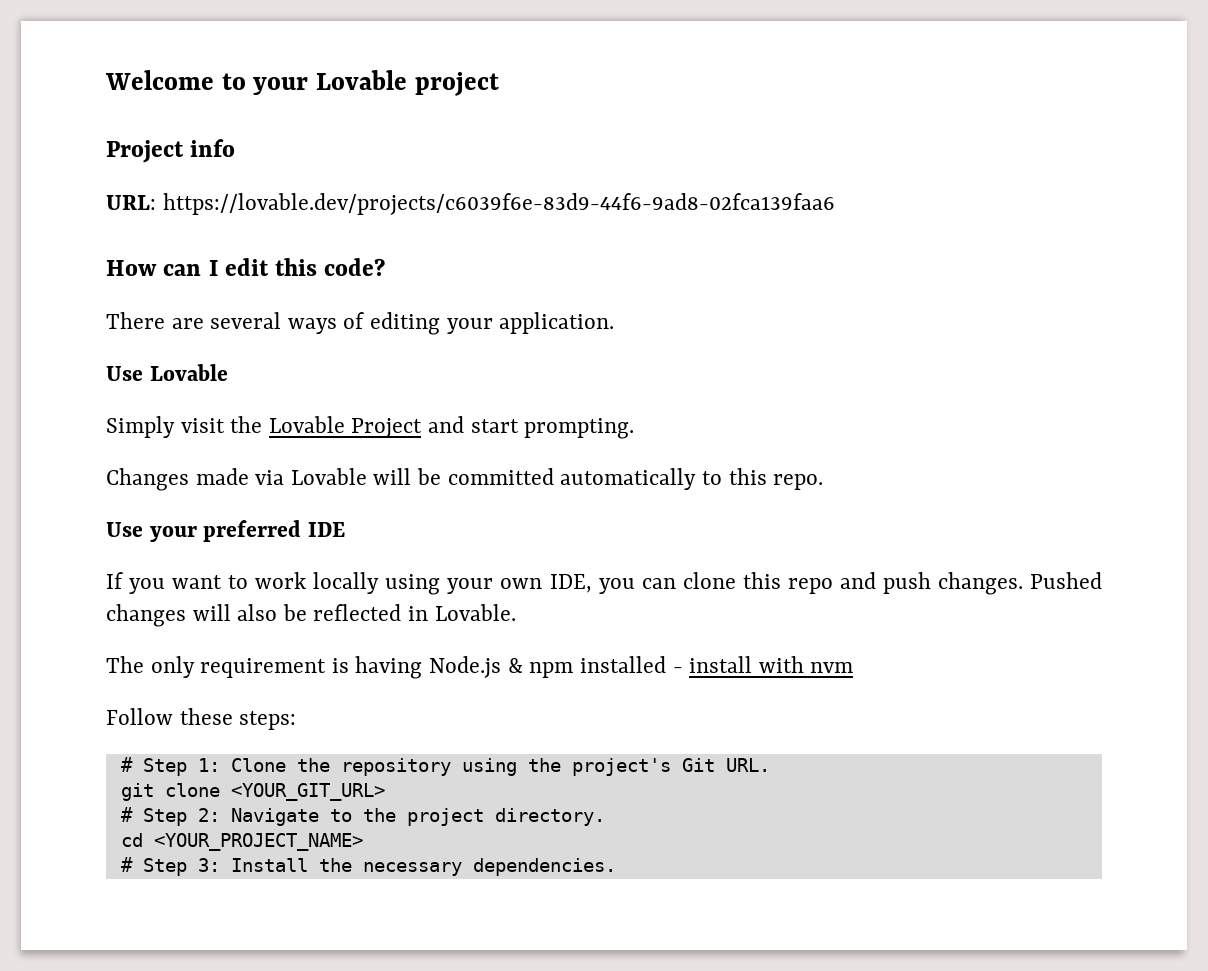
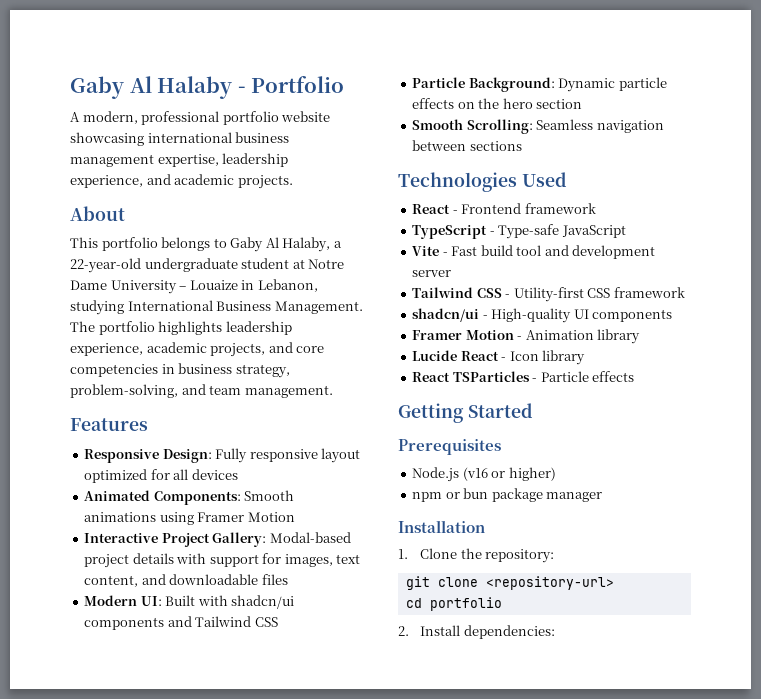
- Welcome to your Lovable project
- Project info
- URL: https://lovable.dev/projects/c6039f6e-83d9-44f6-9ad8-02fca139faa6
- How can I edit this code?
- There are several ways of editing your application.
- Use Lovable
- Simply visit the Lovable Project and start prompting.
- Changes made via Lovable will be committed automatically to this repo.
- Use your preferred IDE
- If you want to work locally using your own IDE, you can clone this repo and push changes. Pushed changes will also be reflected in Lovable.
- The only requirement is having Node.js & npm installed - install with nvm
- Follow these steps:
- # Step 1: Clone the repository using the project's Git URL.
- git clone <YOUR_GIT_URL>
- # Step 2: Navigate to the project directory.
- cd <YOUR_PROJECT_NAME>
- # Step 3: Install the necessary dependencies.
+ Gaby Al Halaby - Portfolio
+ A modern, professional portfolio website showcasing international business management expertise, leadership experience, and academic projects.
+ About
+ This portfolio belongs to Gaby Al Halaby, a 22-year-old undergraduate student at Notre Dame University – Louaize in Lebanon, studying International Business Management. The portfolio highlights leadership experience, academic projects, and core competencies in business strategy, problem-solving, and team management.
+ Features
+ Responsive Design: Fully responsive layout optimized for all devices
+ Animated Components: Smooth animations using Framer Motion
+ Interactive Project Gallery: Modal-based project details with support for images, text content, and downloadable files
+ Modern UI: Built with shadcn/ui components and Tailwind CSS
+ Particle Background: Dynamic particle effects on the hero section
+ Smooth Scrolling: Seamless navigation between sections
+ Technologies Used
+ React - Frontend framework
+ TypeScript - Type-safe JavaScript
+ Vite - Fast build tool and development server
+ Tailwind CSS - Utility-first CSS framework
+ shadcn/ui - High-quality UI components
+ Framer Motion - Animation library
+ Lucide React - Icon library
+ React TSParticles - Particle effects
+ Getting Started
+ Prerequisites
+ Node.js (v16 or higher)
+ npm or bun package manager
+ Installation
+ 1. Clone the repository:
+ git clone <repository-url>
+ cd portfolio
+ 2. Install dependencies:

